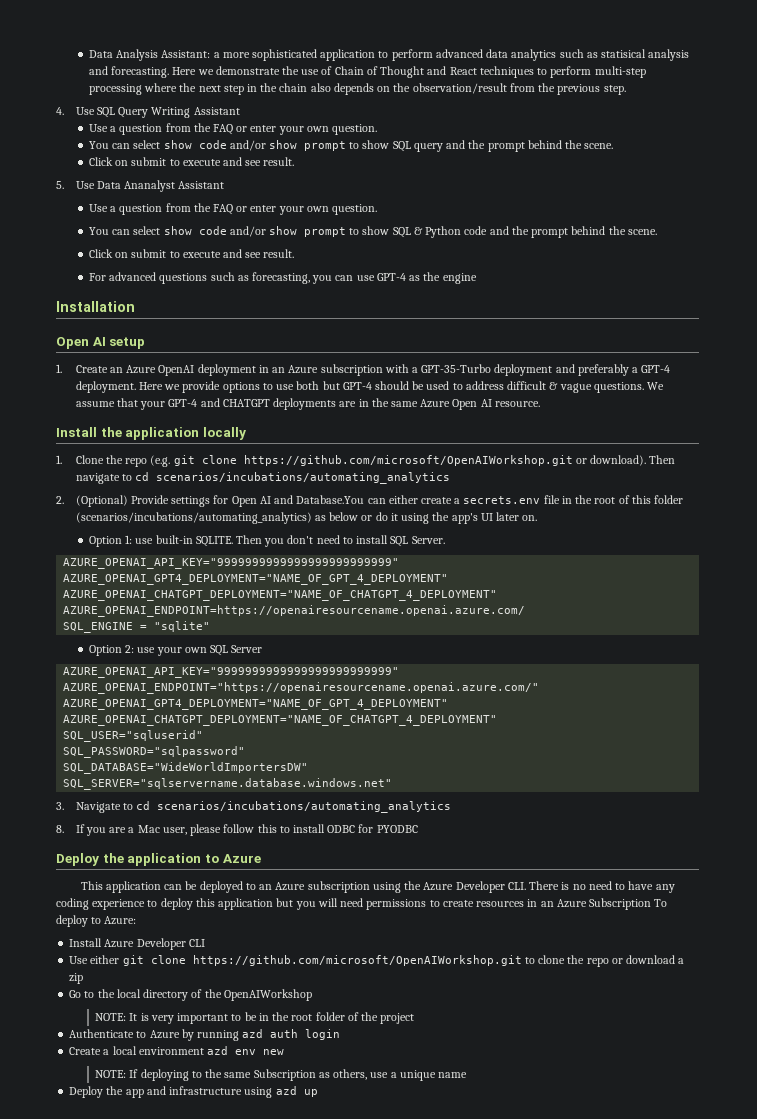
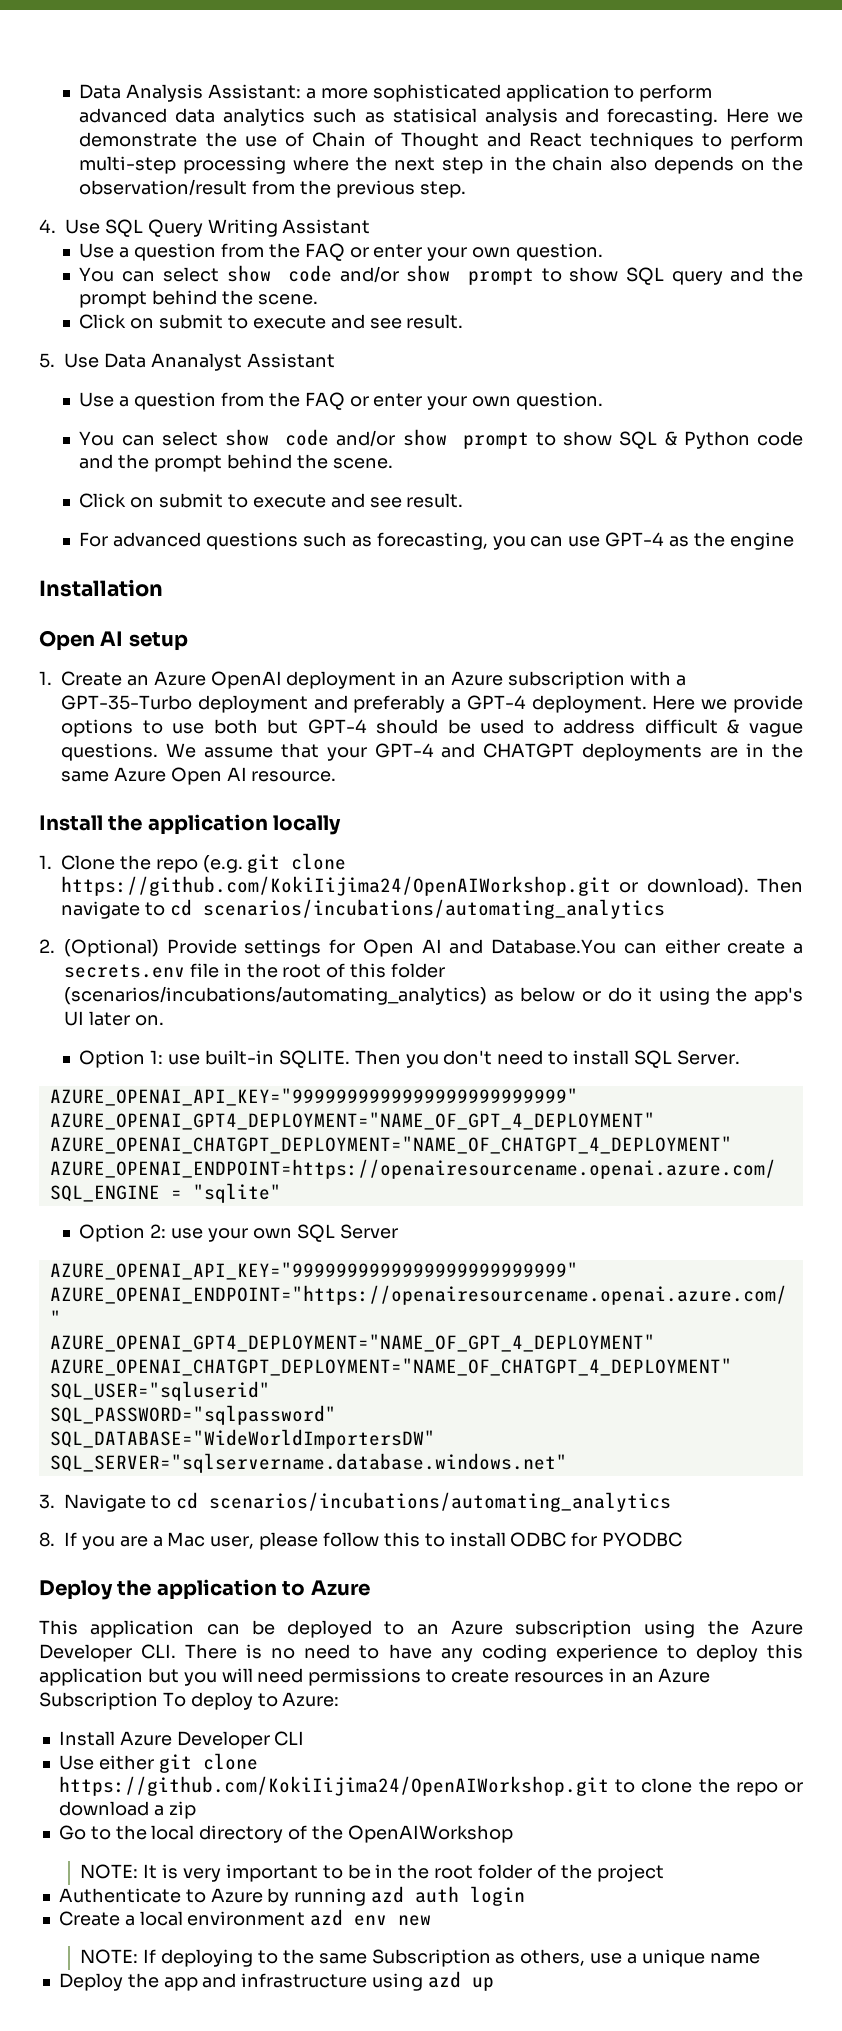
- 1. Clone the repo (e.g. git clone https://github.com/microsoft/OpenAIWorkshop.git or download).
+ 1. Clone the repo (e.g. git clone https://github.com/KokiIijima24/OpenAIWorkshop.git or download).
- Use either git clone https://github.com/microsoft/OpenAIWorkshop.git to clone the repo or download a zip
+ Use either git clone https://github.com/KokiIijima24/OpenAIWorkshop.git to clone the repo or download a zip

